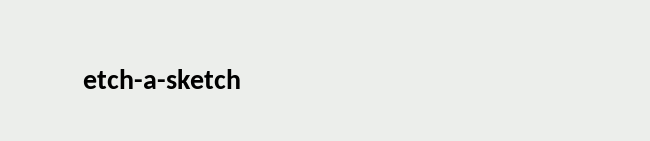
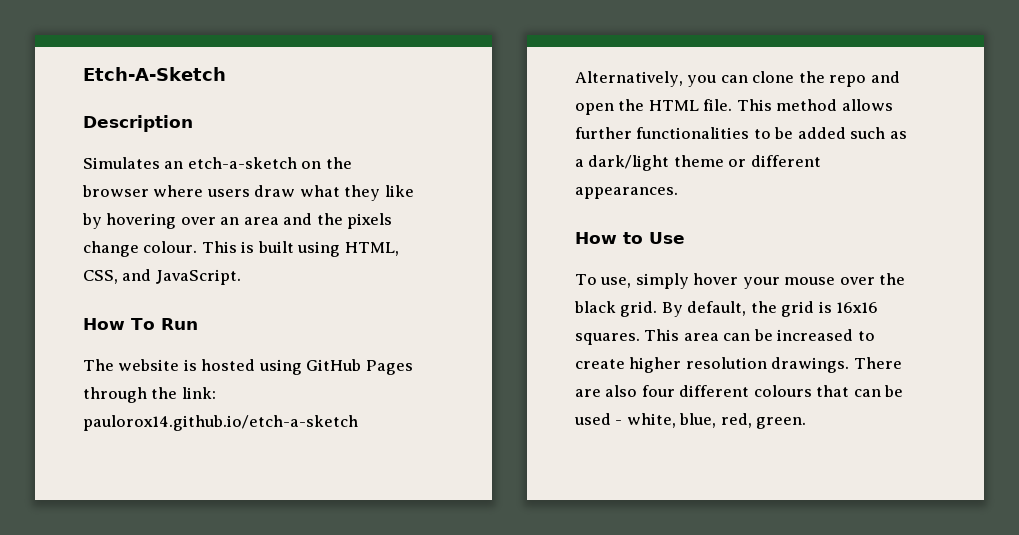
- etch-a-sketch
+ Etch-A-Sketch
+ Description
+ Simulates an etch-a-sketch on the browser where users draw what they like by hovering over an area and the pixels change colour. This is built using HTML, CSS, and JavaScript.
+ How To Run
+ The website is hosted using GitHub Pages through the link: paulorox14.github.io/etch-a-sketch Alternatively, you can clone the repo and open the HTML file. This method allows further functionalities to be added such as a dark/light theme or different appearances.
+ How to Use
+ To use, simply hover your mouse over the black grid. By default, the grid is 16x16 squares. This area can be increased to create higher resolution drawings. There are also four different colours that can be used - white, blue, red, green.

